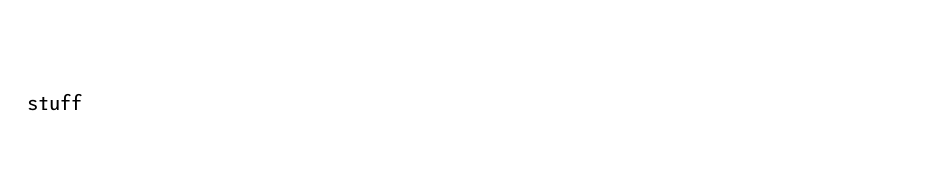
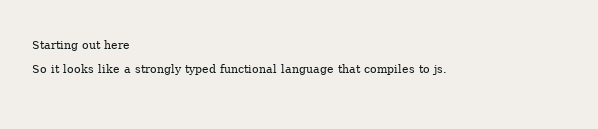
- stuff
+ Starting out here
+ So it looks like a strongly typed functional language that compiles to js.

